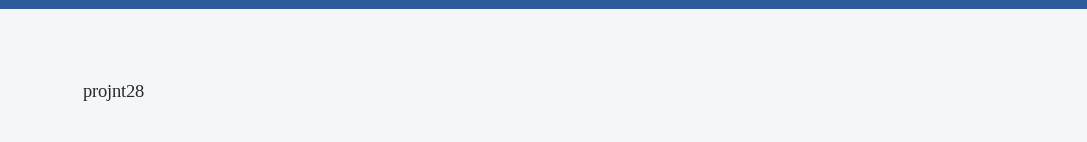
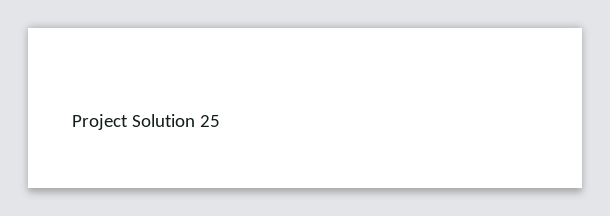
- projnt28
+ Project Solution 25

